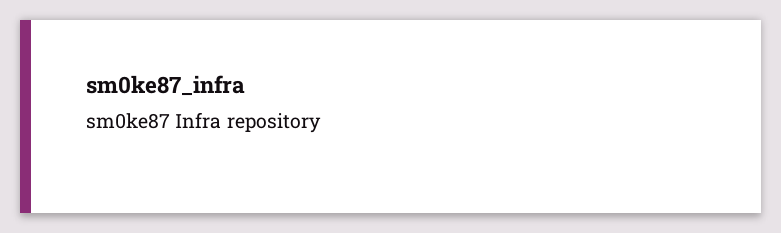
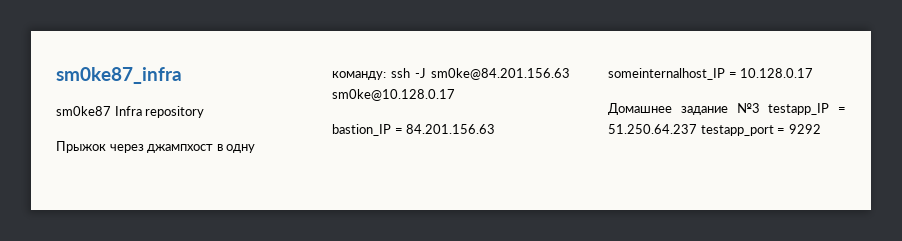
+ Прыжок через джампхост в одну команду: ssh -J sm0ke@84.201.156.63 sm0ke@10.128.0.17
+ bastion_IP = 84.201.156.63 someinternalhost_IP = 10.128.0.17
+ Домашнее задание №3 testapp_IP = 51.250.64.237 testapp_port = 9292

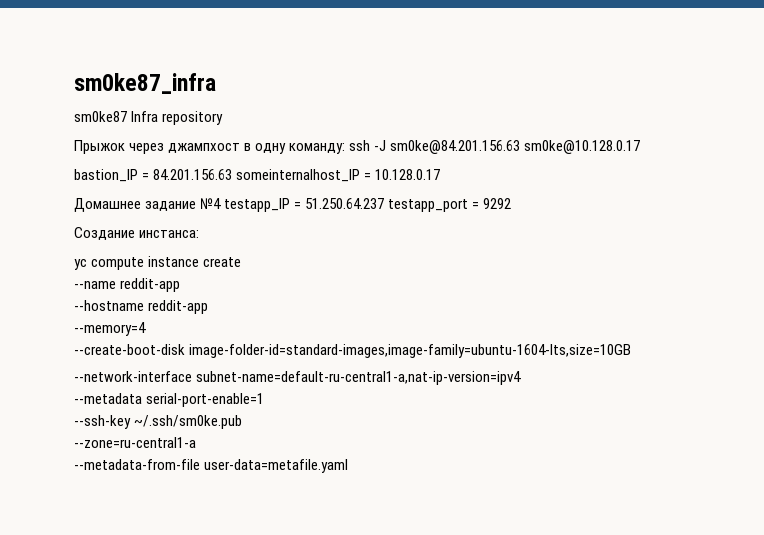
- Домашнее задание №3 testapp_IP = 51.250.64.237 testapp_port = 9292
+ Домашнее задание №4 testapp_IP = 51.250.64.237 testapp_port = 9292
+ Создание инстанса:
+ yc compute instance create
+ --name reddit-app
+ --hostname reddit-app
+ --memory=4
+ --create-boot-disk image-folder-id=standard-images,image-family=ubuntu-1604-lts,size=10GB
+ --network-interface subnet-name=default-ru-central1-a,nat-ip-version=ipv4
+ --metadata serial-port-enable=1
+ --ssh-key ~/.ssh/sm0ke.pub
+ --zone=ru-central1-a
+ --metadata-from-file user-data=metafile.yaml

